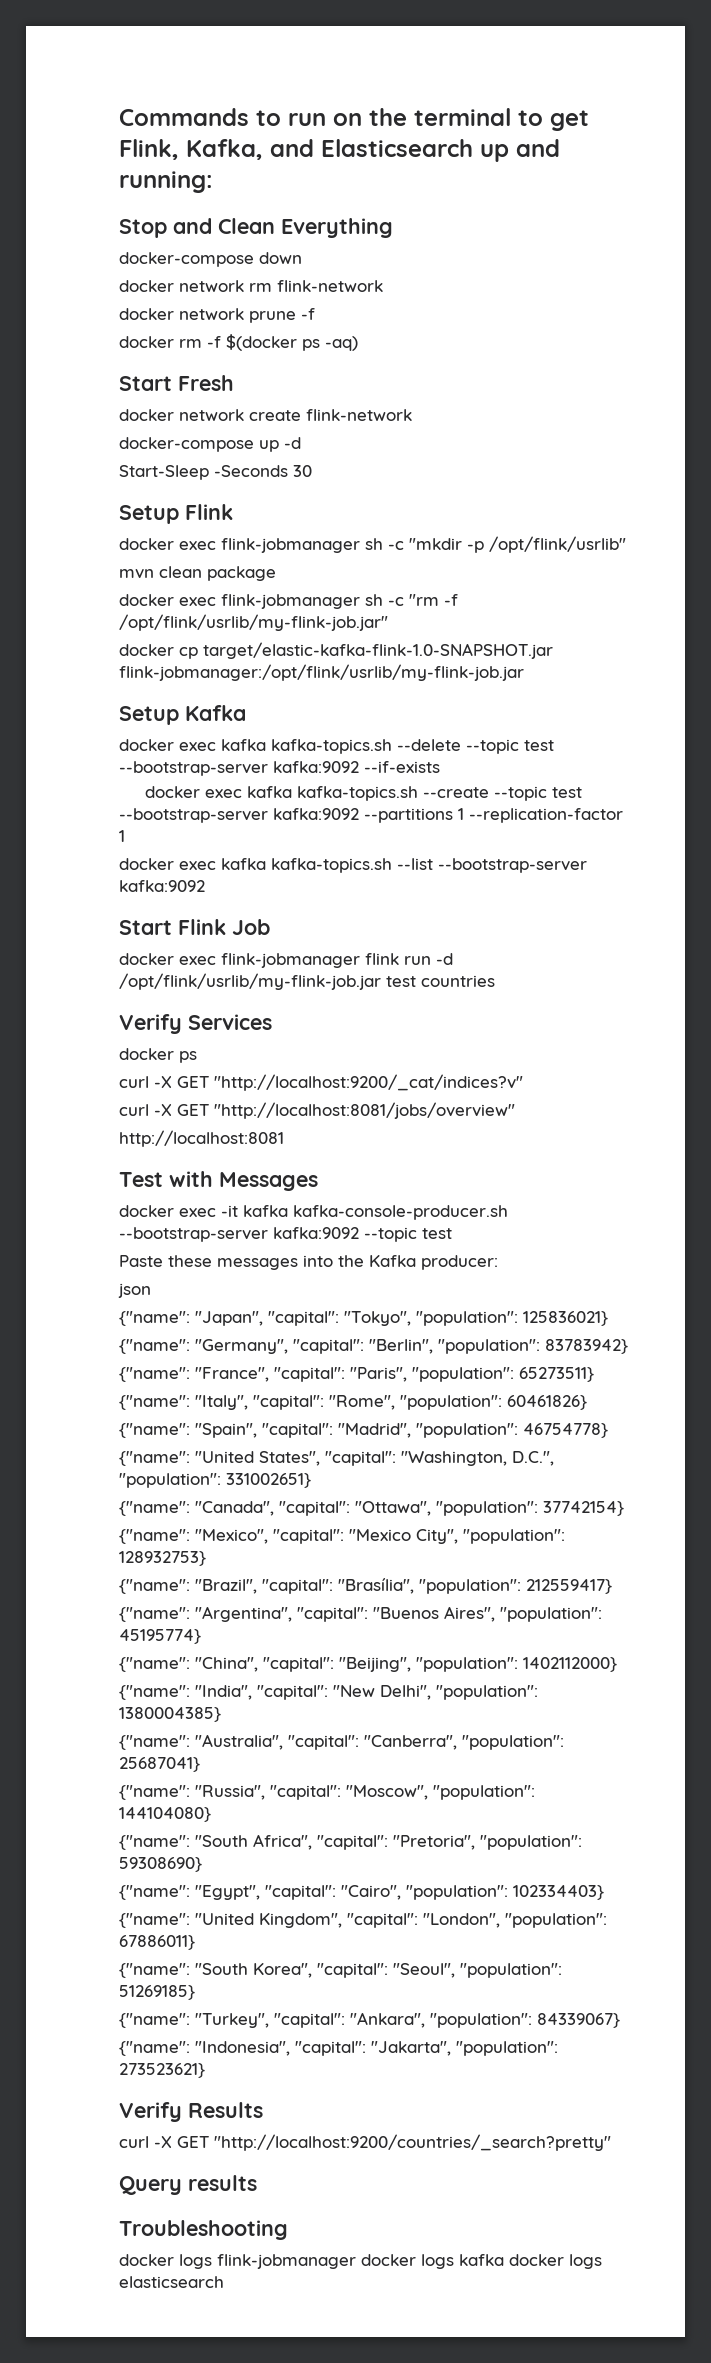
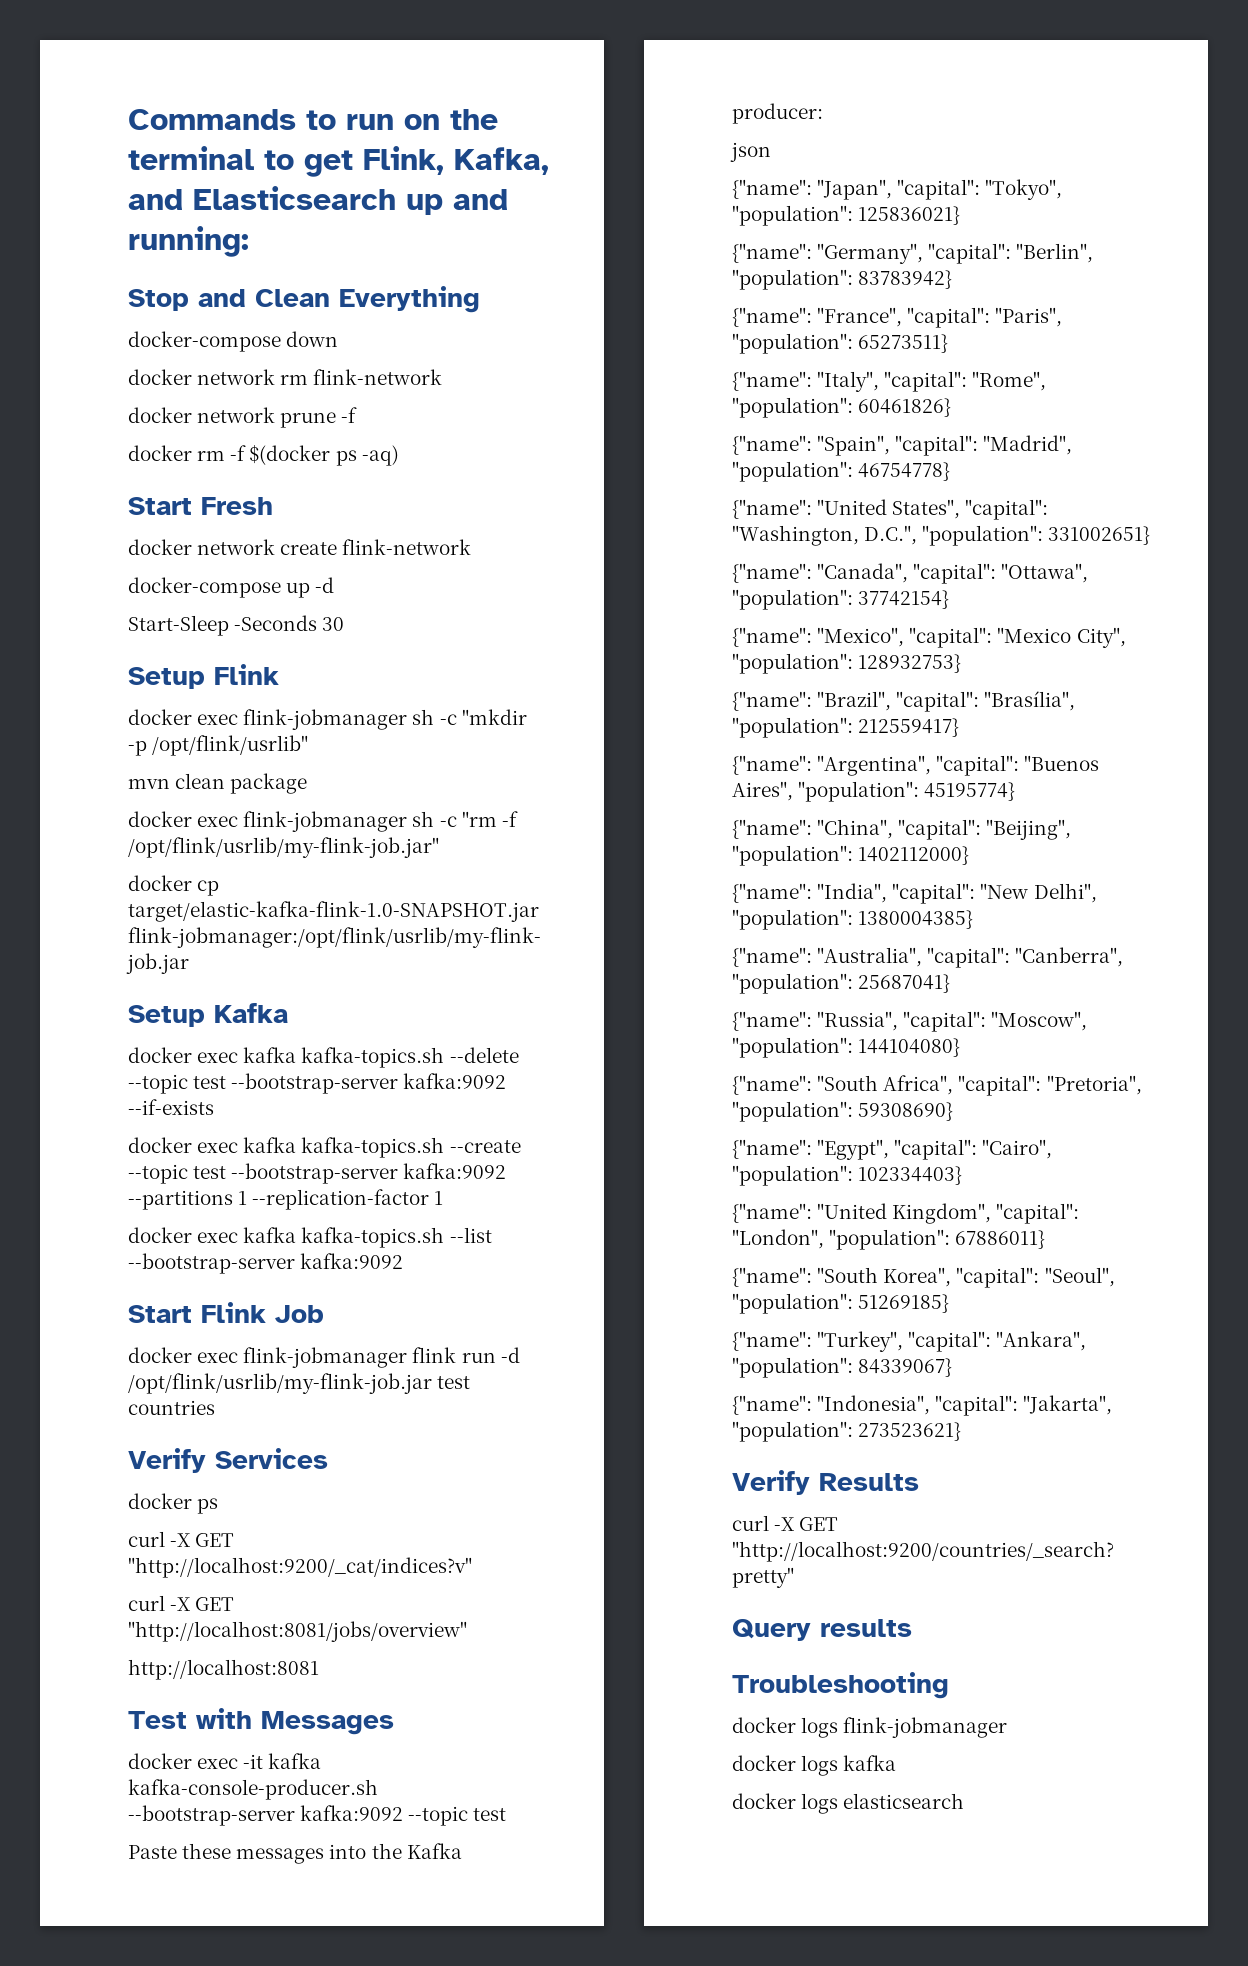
- docker logs flink-jobmanager docker logs kafka docker logs elasticsearch
+ docker logs flink-jobmanager
+ docker logs kafka
+ docker logs elasticsearch

